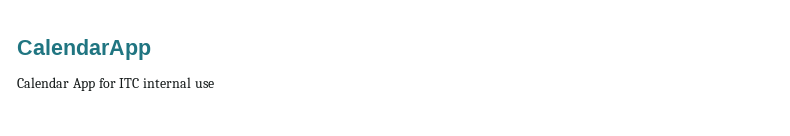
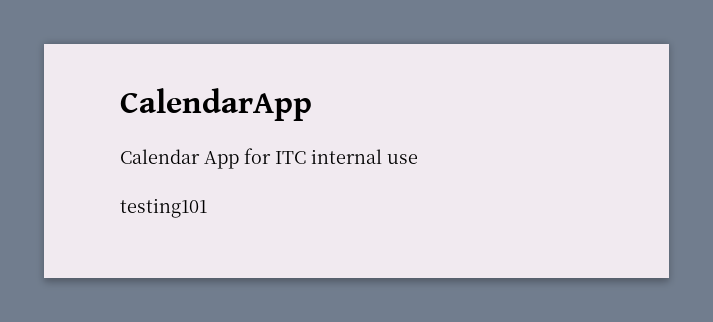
+ testing101

